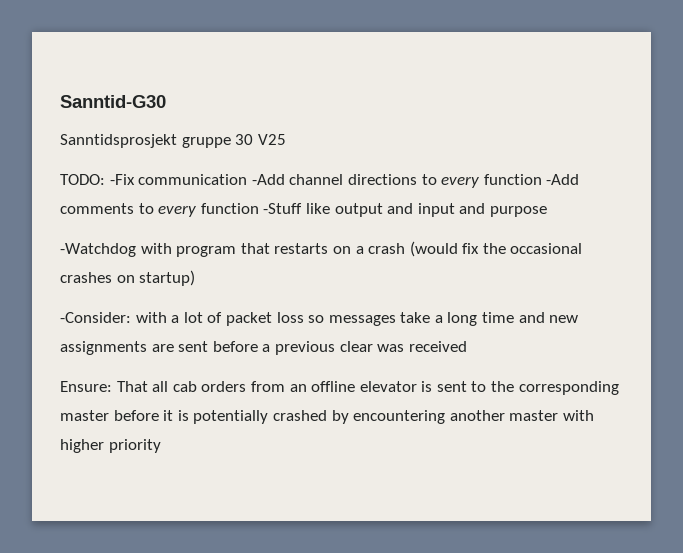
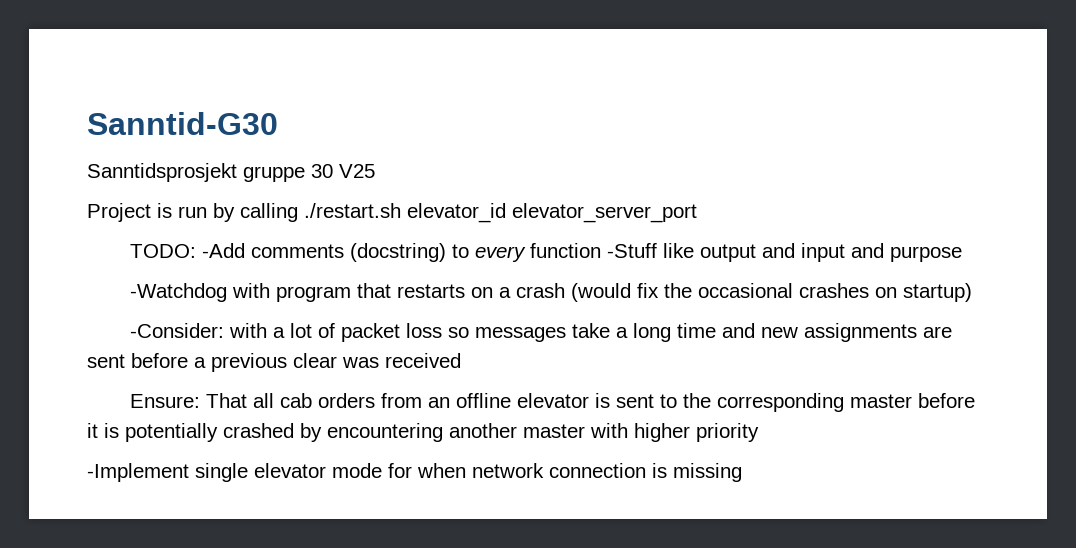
- TODO: -Fix communication -Add channel directions to every function -Add comments to every function -Stuff like output and input and purpose
+ Project is run by calling ./restart.sh elevator_id elevator_server_port
+ TODO: -Add comments (docstring) to every function -Stuff like output and input and purpose
+ -Implement single elevator mode for when network connection is missing

